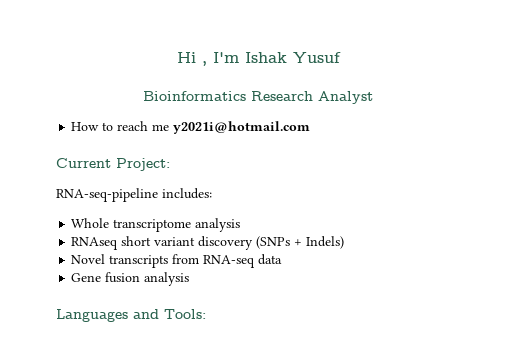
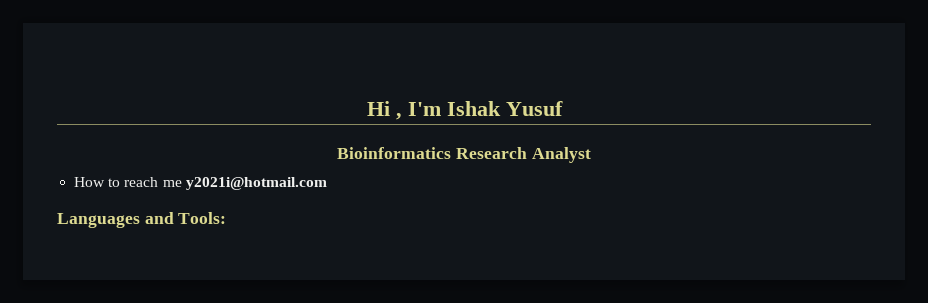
- Current Project:
- RNA-seq-pipeline includes:
- Whole transcriptome analysis
- RNAseq short variant discovery (SNPs + Indels)
- Novel transcripts from RNA-seq data
- Gene fusion analysis

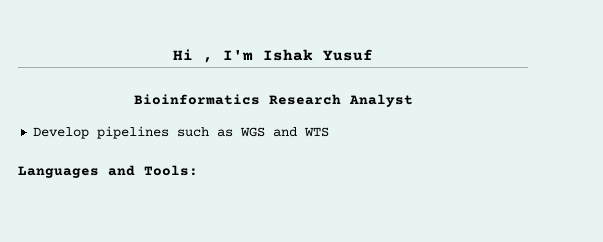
- How to reach me y2021i@hotmail.com
+ Develop pipelines such as WGS and WTS

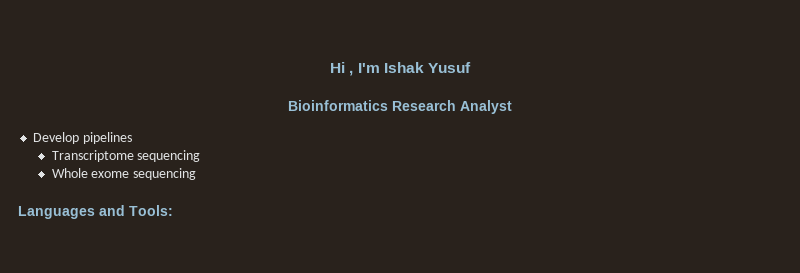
- Develop pipelines such as WGS and WTS
+ Develop pipelines
+ Transcriptome sequencing
+ Whole exome sequencing

